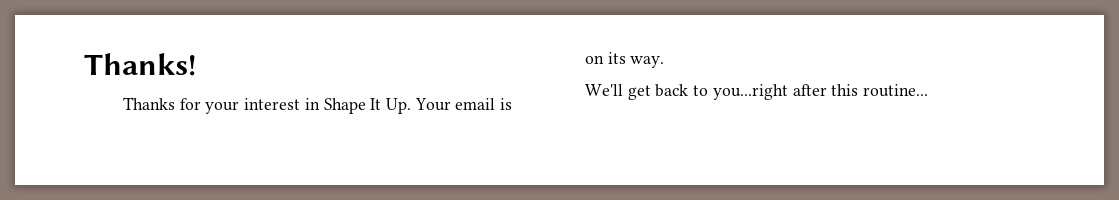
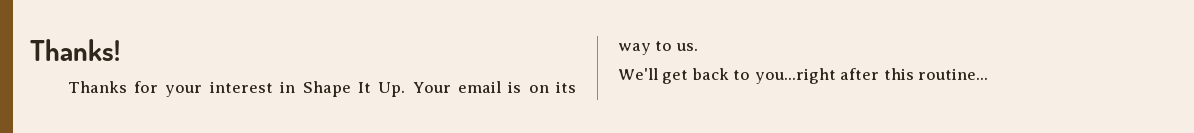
- Thanks for your interest in Shape It Up. Your email is on its way.
+ Thanks for your interest in Shape It Up. Your email is on its way to us.

